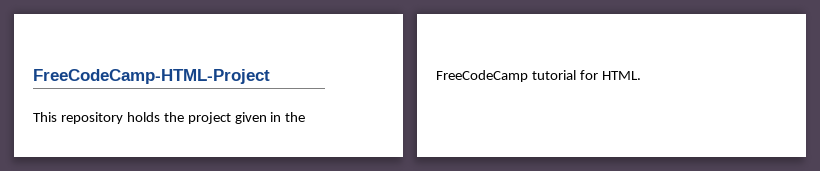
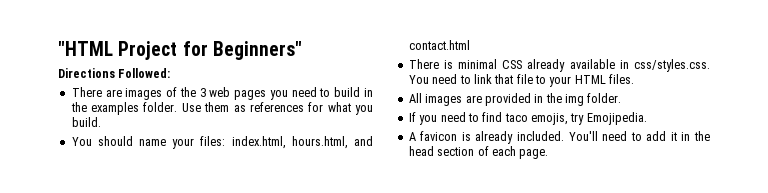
- FreeCodeCamp-HTML-Project
- This repository holds the project given in the FreeCodeCamp tutorial for HTML.
+ "HTML Project for Beginners"
+ Directions Followed:
+ There are images of the 3 web pages you need to build in the examples folder. Use them as references for what you build.
+ You should name your files: index.html, hours.html, and contact.html
+ There is minimal CSS already available in css/styles.css. You need to link that file to your HTML files.
+ All images are provided in the img folder.
+ If you need to find taco emojis, try Emojipedia.
+ A favicon is already included. You'll need to add it in the head section of each page.

